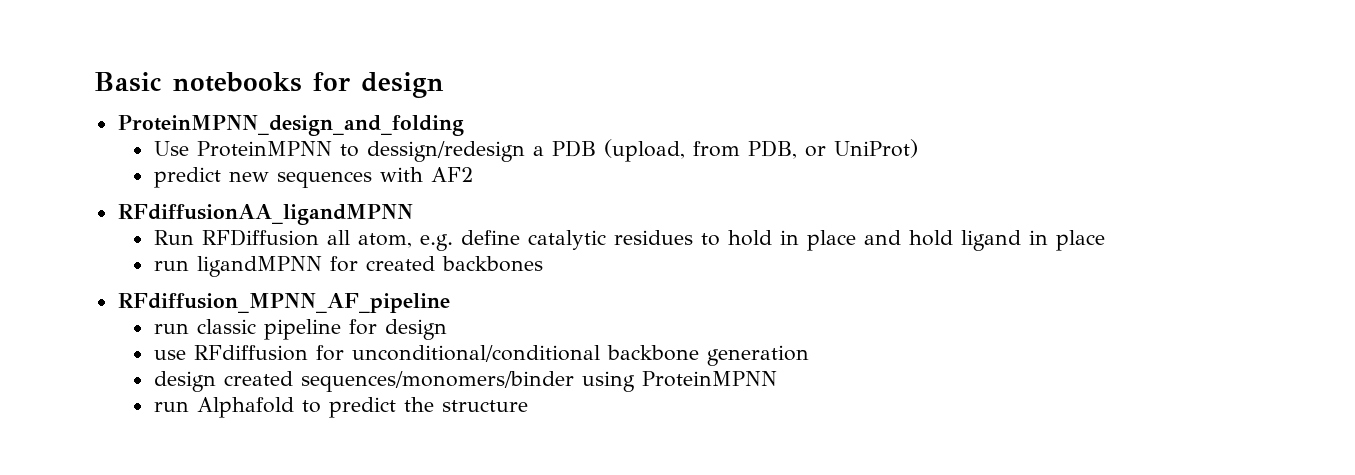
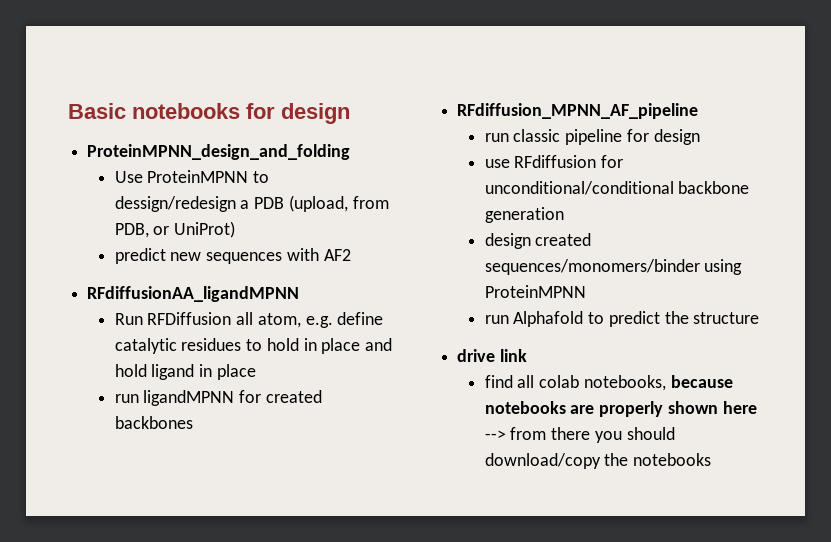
+ drive link
+ find all colab notebooks, because notebooks are properly shown here --> from there you should download/copy the notebooks

